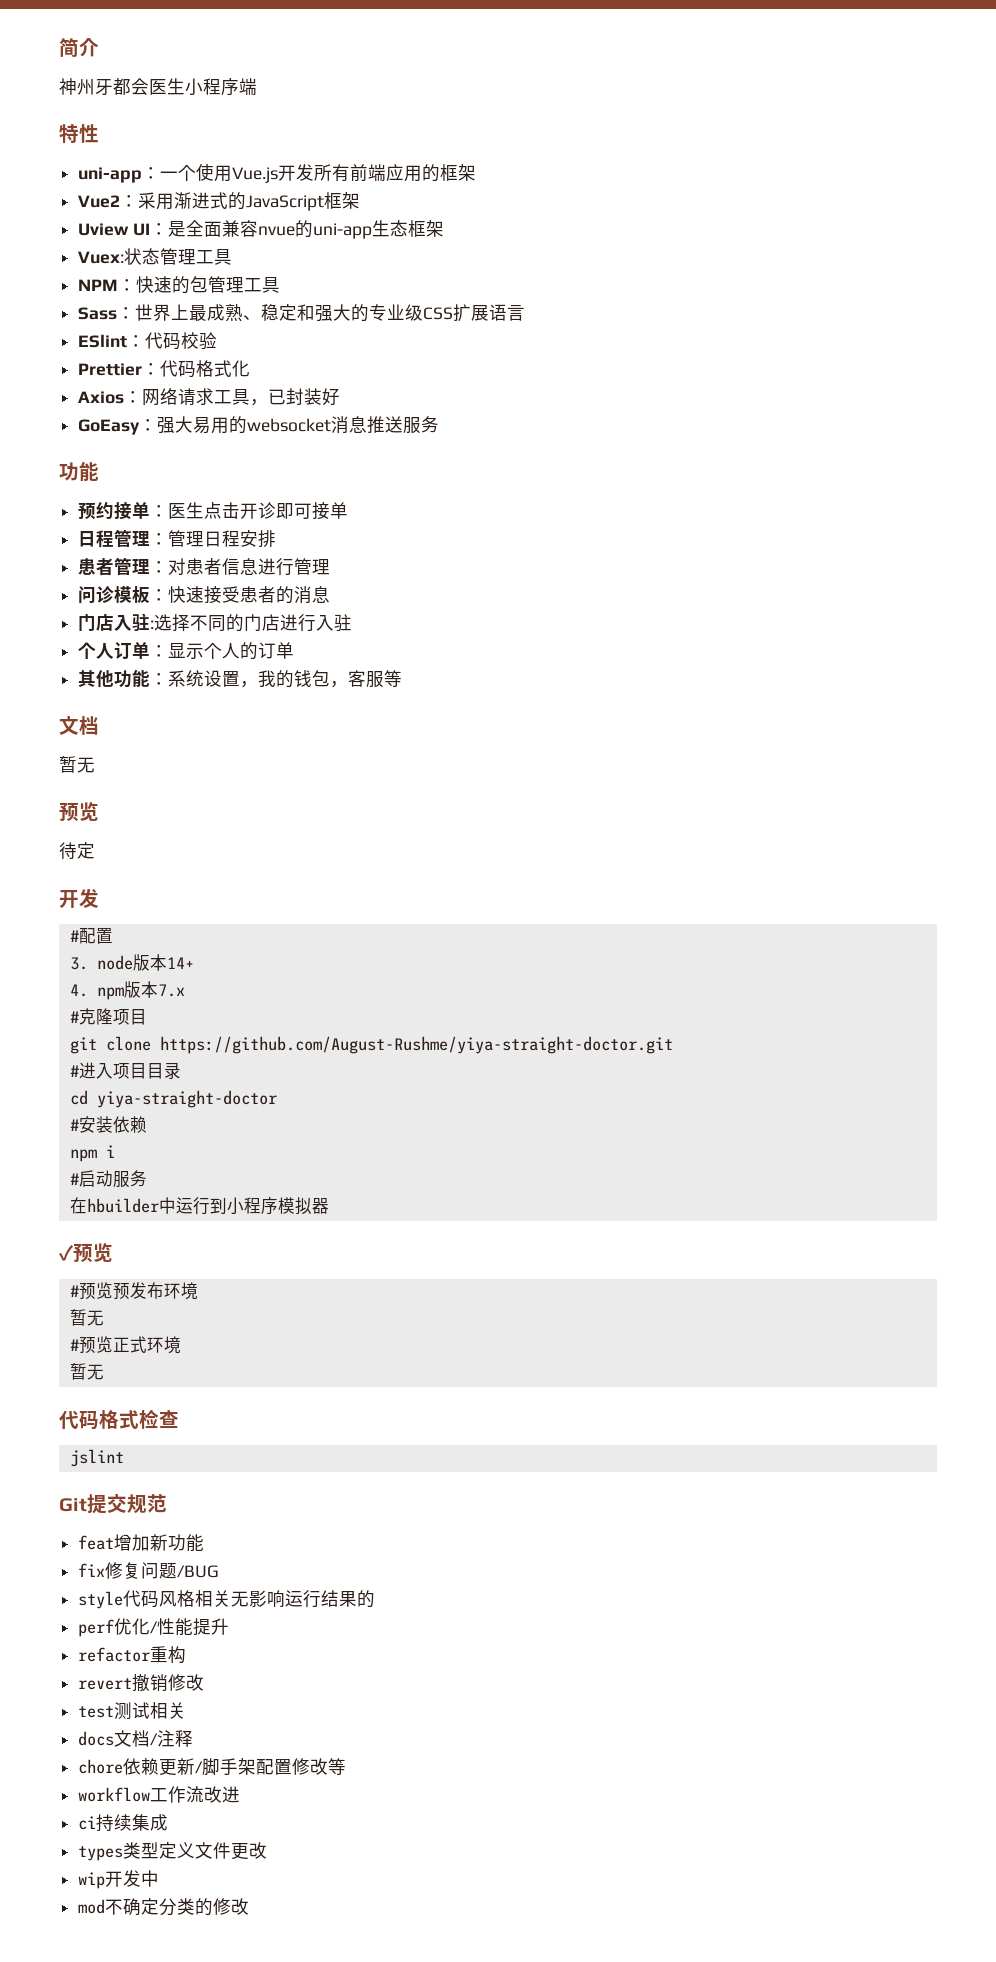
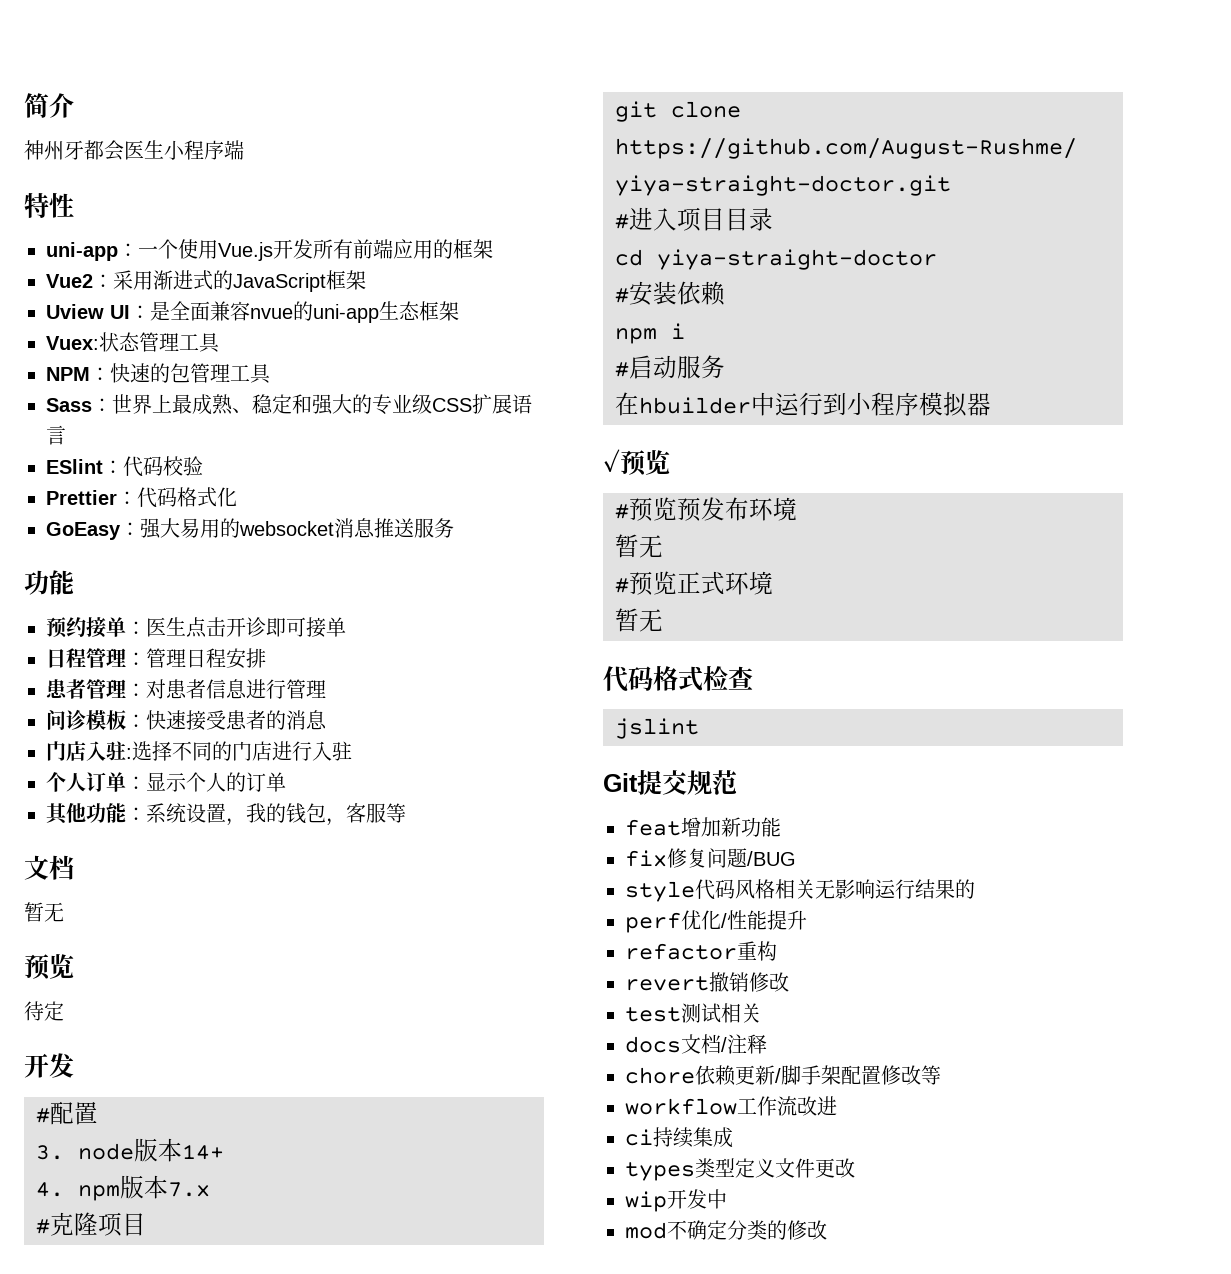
- Axios：网络请求工具，已封装好

